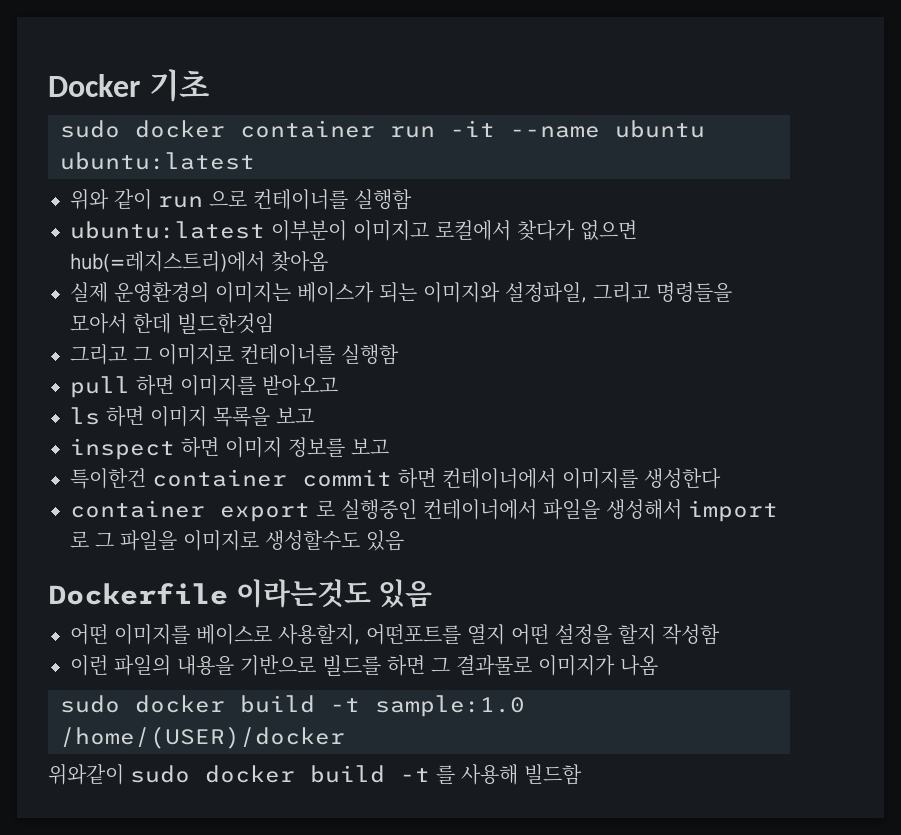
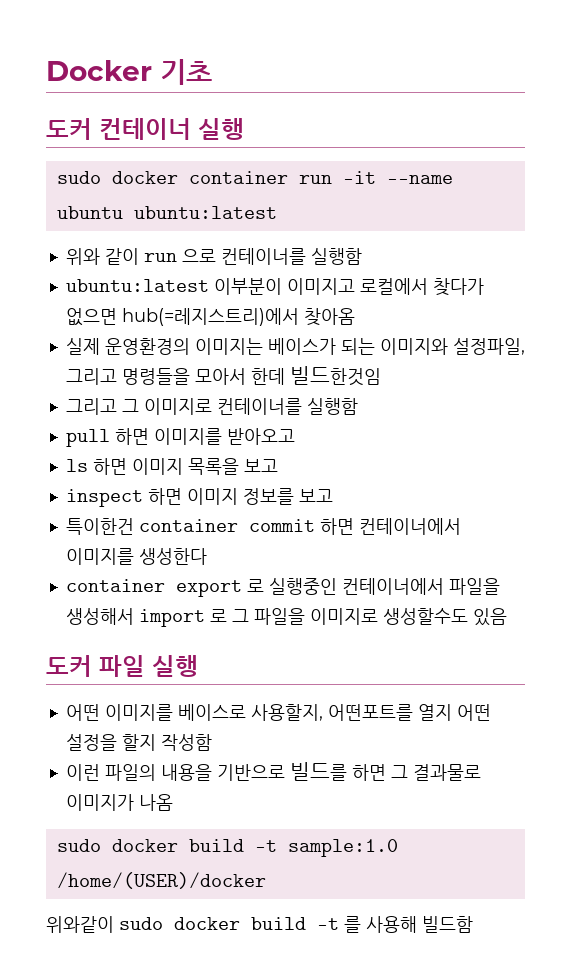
+ 도커 컨테이너 실행
- Dockerfile 이라는것도 있음
+ 도커 파일 실행

